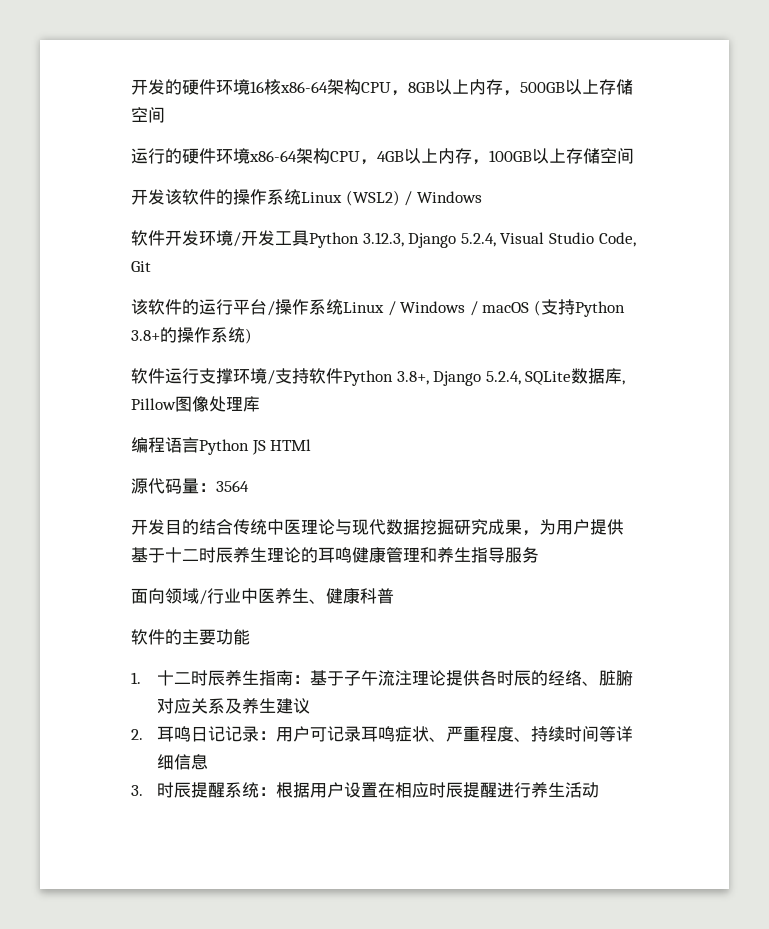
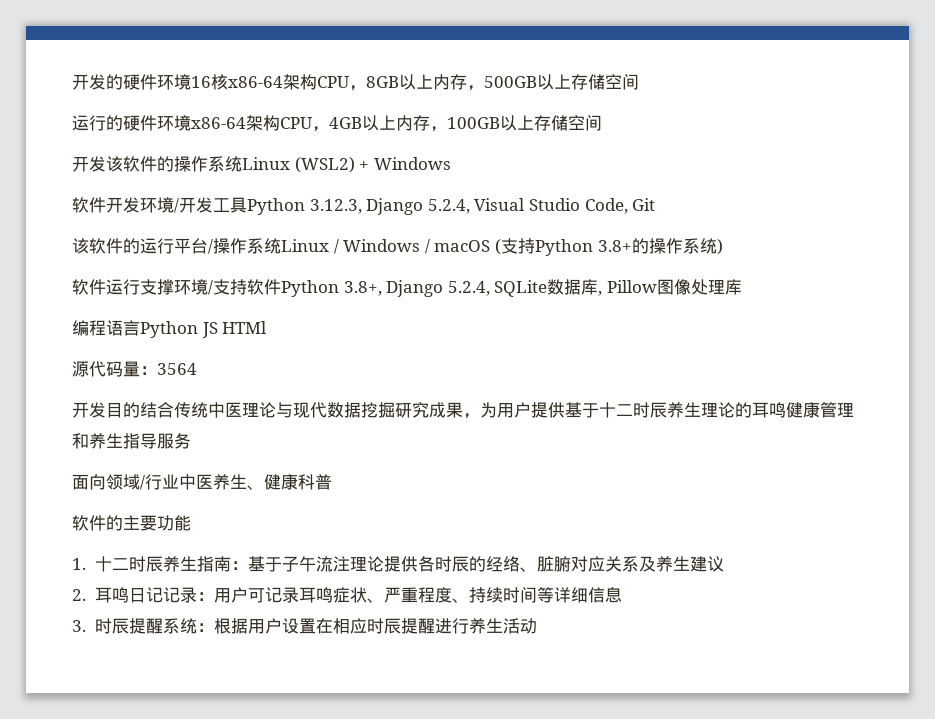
- 开发该软件的操作系统Linux (WSL2) / Windows
+ 开发该软件的操作系统Linux (WSL2) + Windows

